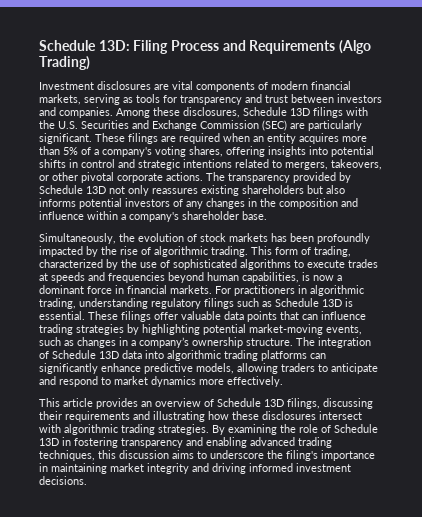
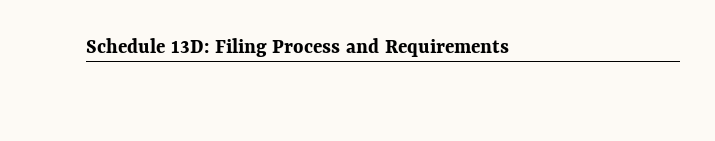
- Schedule 13D: Filing Process and Requirements (Algo Trading)
- Investment disclosures are vital components of modern financial markets, serving as tools for transparency and trust between investors and companies. Among these disclosures, Schedule 13D filings with the U.S. Securities and Exchange Commission (SEC) are particularly significant. These filings are required when an entity acquires more than 5% of a company's voting shares, offering insights into potential shifts in control and strategic intentions related to mergers, takeovers, or other pivotal corporate actions. The transparency provided by Schedule 13D not only reassures existing shareholders but also informs potential investors of any changes in the composition and influence within a company's shareholder base.
- Simultaneously, the evolution of stock markets has been profoundly impacted by the rise of algorithmic trading. This form of trading, characterized by the use of sophisticated algorithms to execute trades at speeds and frequencies beyond human capabilities, is now a dominant force in financial markets. For practitioners in algorithmic trading, understanding regulatory filings such as Schedule 13D is essential. These filings offer valuable data points that can influence trading strategies by highlighting potential market-moving events, such as changes in a company’s ownership structure. The integration of Schedule 13D data into algorithmic trading platforms can significantly enhance predictive models, allowing traders to anticipate and respond to market dynamics more effectively.
- This article provides an overview of Schedule 13D filings, discussing their requirements and illustrating how these disclosures intersect with algorithmic trading strategies. By examining the role of Schedule 13D in fostering transparency and enabling advanced trading techniques, this discussion aims to underscore the filing's importance in maintaining market integrity and driving informed investment decisions.
+ Schedule 13D: Filing Process and Requirements

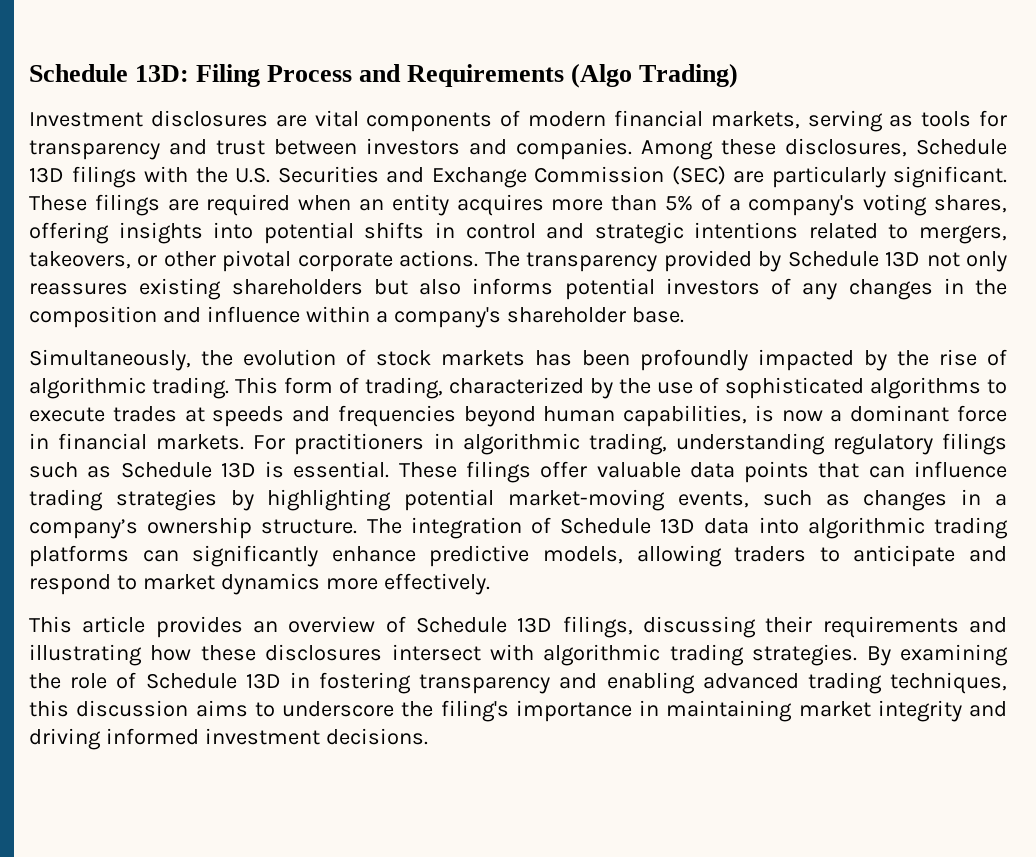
- Schedule 13D: Filing Process and Requirements
+ Schedule 13D: Filing Process and Requirements (Algo Trading)
+ Investment disclosures are vital components of modern financial markets, serving as tools for transparency and trust between investors and companies. Among these disclosures, Schedule 13D filings with the U.S. Securities and Exchange Commission (SEC) are particularly significant. These filings are required when an entity acquires more than 5% of a company's voting shares, offering insights into potential shifts in control and strategic intentions related to mergers, takeovers, or other pivotal corporate actions. The transparency provided by Schedule 13D not only reassures existing shareholders but also informs potential investors of any changes in the composition and influence within a company's shareholder base.
+ Simultaneously, the evolution of stock markets has been profoundly impacted by the rise of algorithmic trading. This form of trading, characterized by the use of sophisticated algorithms to execute trades at speeds and frequencies beyond human capabilities, is now a dominant force in financial markets. For practitioners in algorithmic trading, understanding regulatory filings such as Schedule 13D is essential. These filings offer valuable data points that can influence trading strategies by highlighting potential market-moving events, such as changes in a company’s ownership structure. The integration of Schedule 13D data into algorithmic trading platforms can significantly enhance predictive models, allowing traders to anticipate and respond to market dynamics more effectively.
+ This article provides an overview of Schedule 13D filings, discussing their requirements and illustrating how these disclosures intersect with algorithmic trading strategies. By examining the role of Schedule 13D in fostering transparency and enabling advanced trading techniques, this discussion aims to underscore the filing's importance in maintaining market integrity and driving informed investment decisions.

